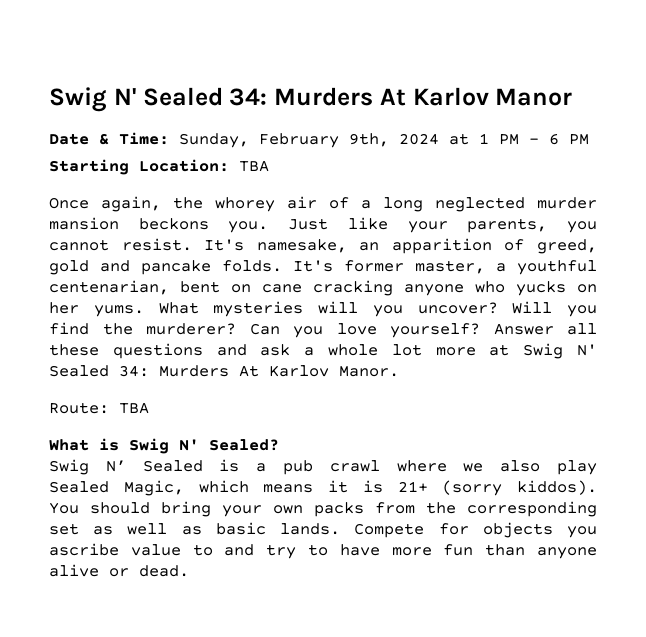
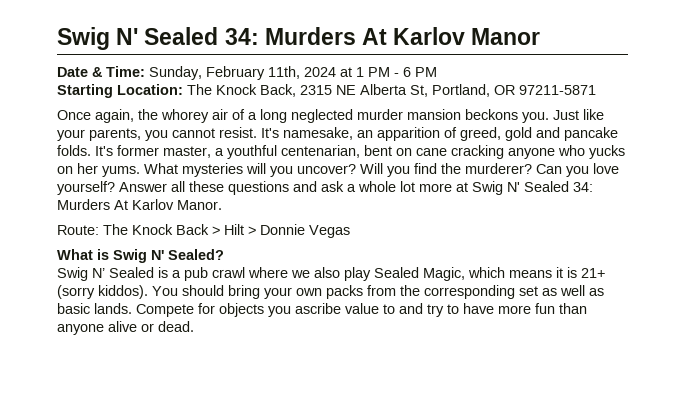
- Date & Time: Sunday, February 9th, 2024 at 1 PM - 6 PM
+ Date & Time: Sunday, February 11th, 2024 at 1 PM - 6 PM
- Starting Location: TBA
+ Starting Location: The Knock Back, 2315 NE Alberta St, Portland, OR 97211-5871
- Route: TBA
+ Route: The Knock Back > Hilt > Donnie Vegas

